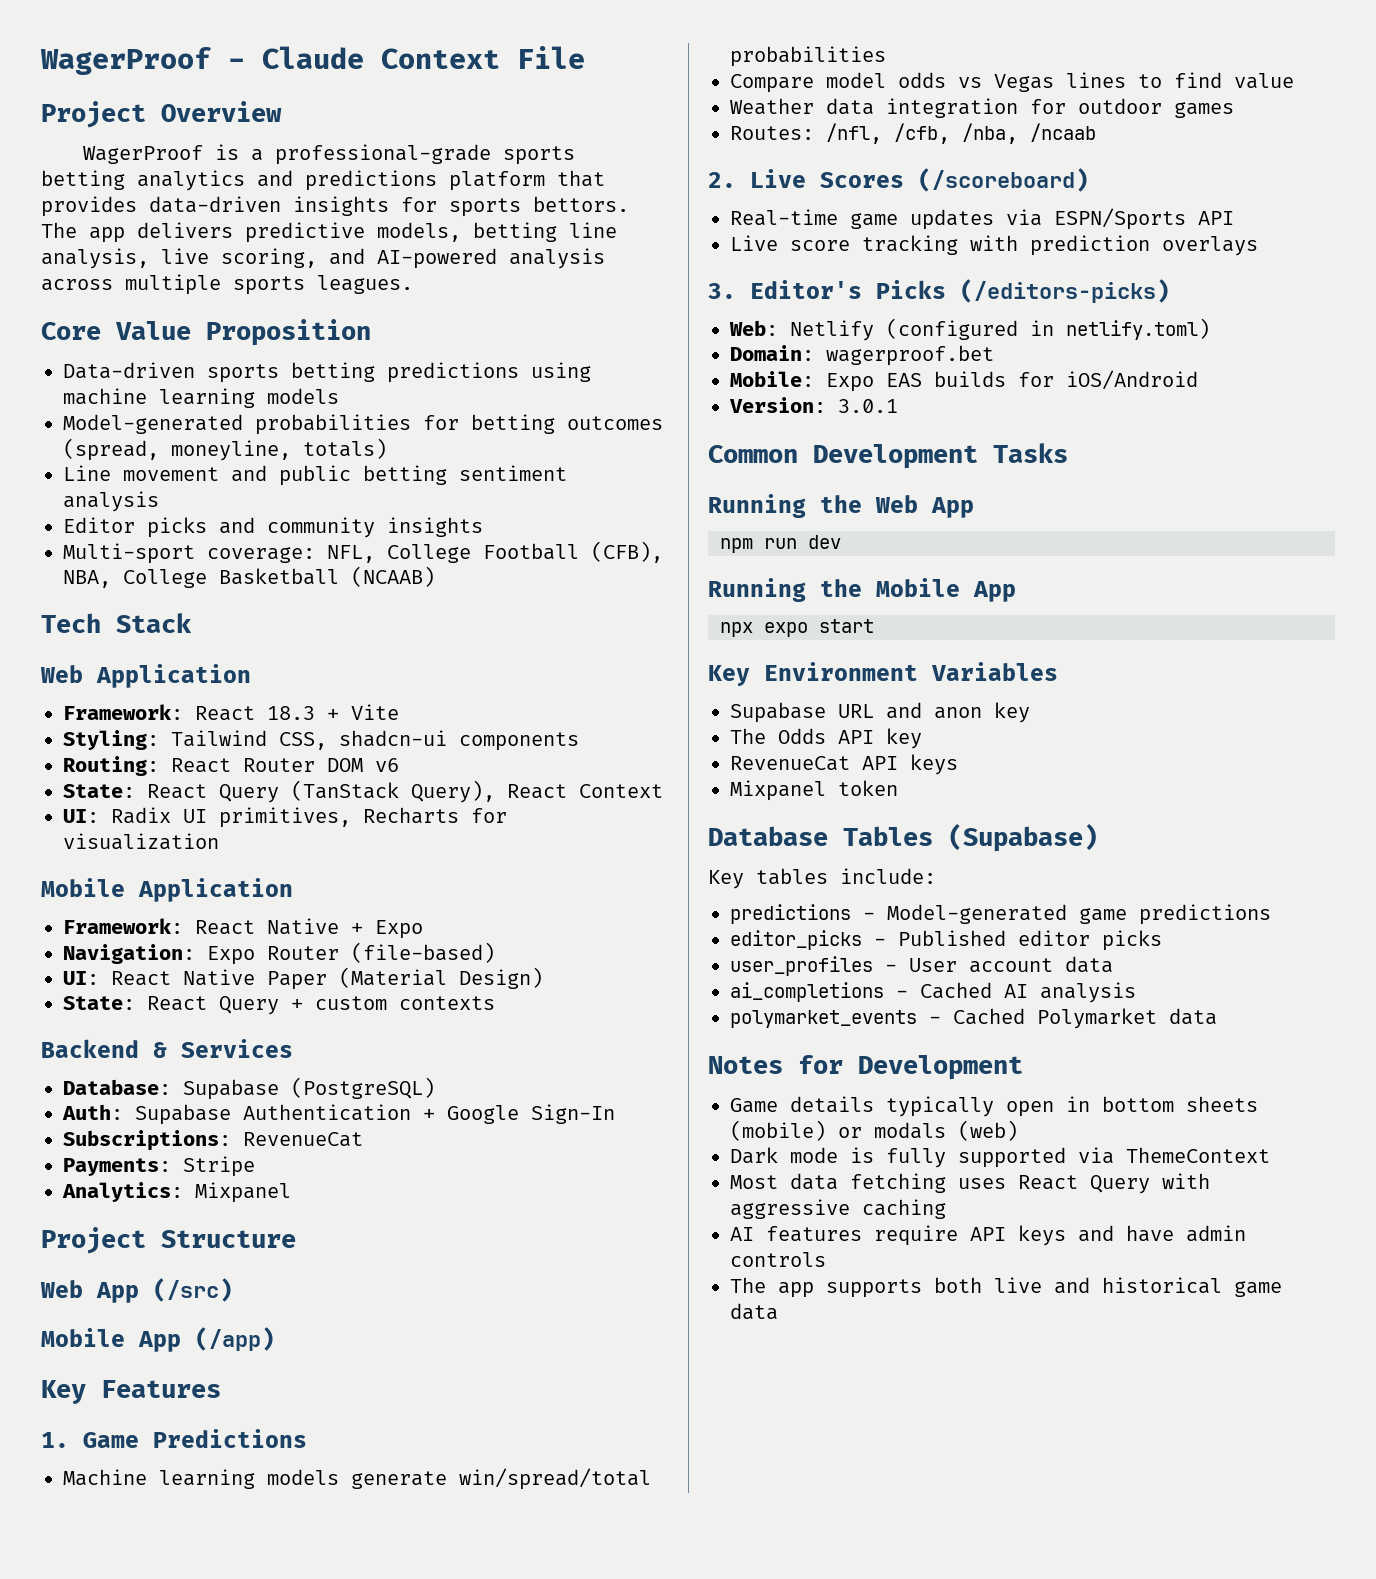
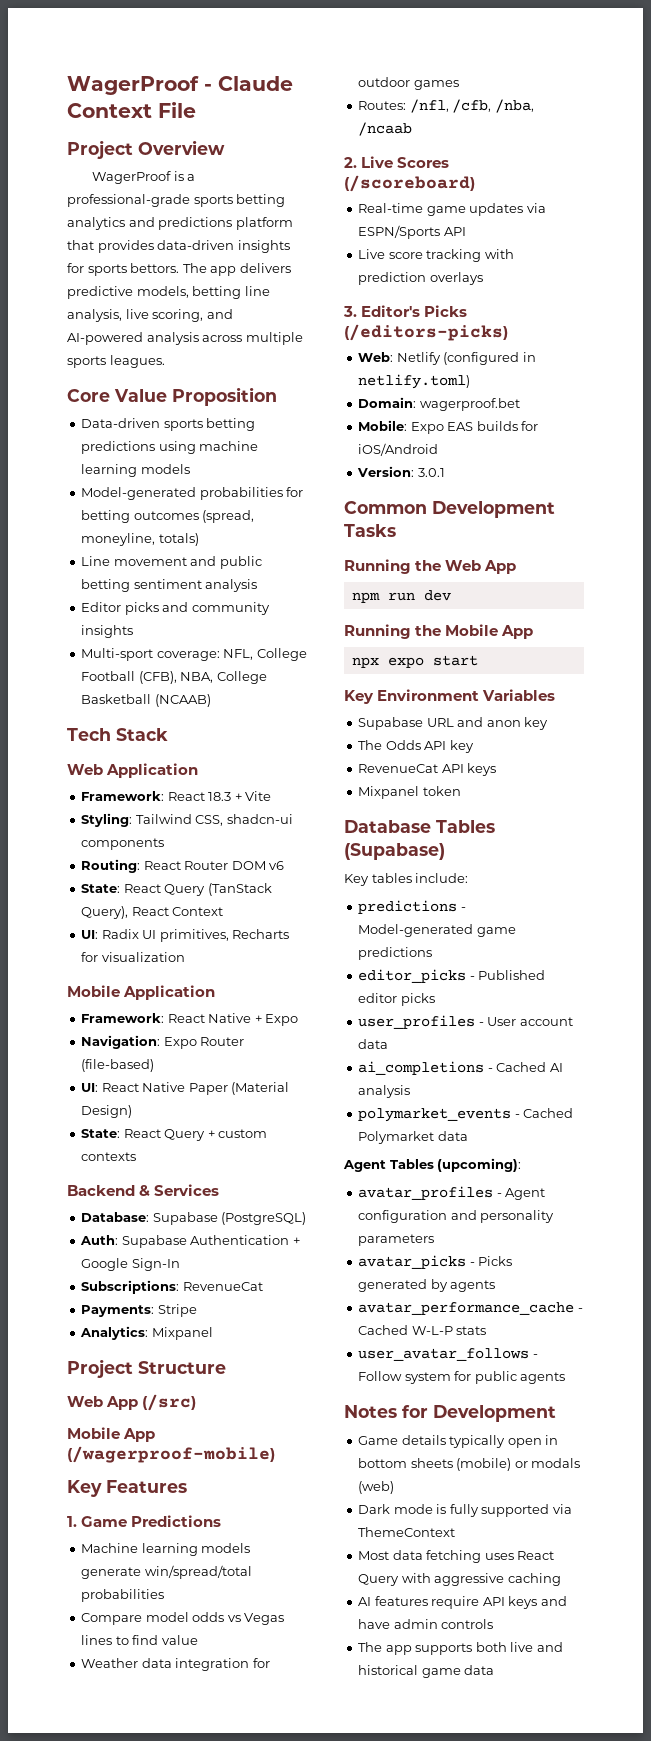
- Mobile App (/app)
+ Mobile App (/wagerproof-mobile)
+ Agent Tables (upcoming):
+ avatar_profiles - Agent configuration and personality parameters
+ avatar_picks - Picks generated by agents
+ avatar_performance_cache - Cached W-L-P stats
+ user_avatar_follows - Follow system for public agents

